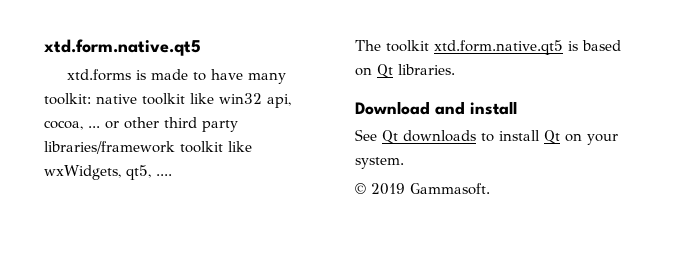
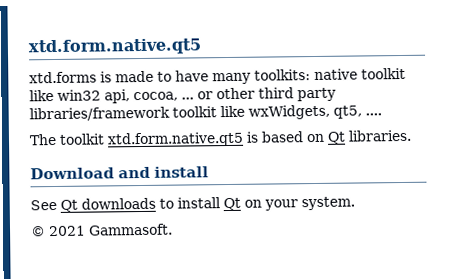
- xtd.forms is made to have many toolkit: native toolkit like win32 api, cocoa, ... or other third party libraries/framework toolkit like wxWidgets, qt5, ....
+ xtd.forms is made to have many toolkits: native toolkit like win32 api, cocoa, ... or other third party libraries/framework toolkit like wxWidgets, qt5, ....
- © 2019 Gammasoft.
+ © 2021 Gammasoft.

